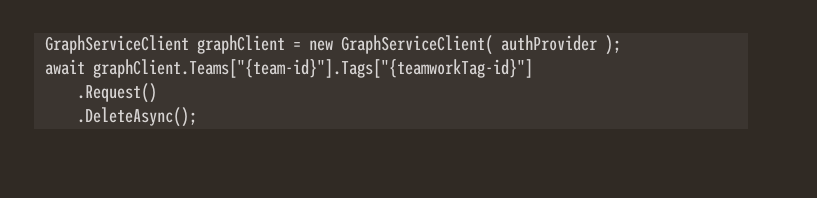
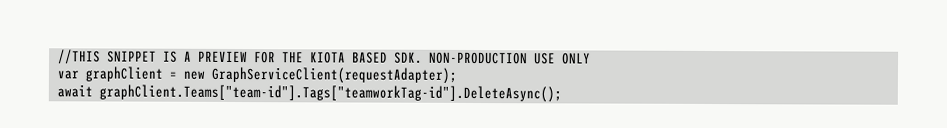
- GraphServiceClient graphClient = new GraphServiceClient( authProvider );
- await graphClient.Teams["{team-id}"].Tags["{teamworkTag-id}"]
- .Request()
- .DeleteAsync();
+ //THIS SNIPPET IS A PREVIEW FOR THE KIOTA BASED SDK. NON-PRODUCTION USE ONLY
+ var graphClient = new GraphServiceClient(requestAdapter);
+ await graphClient.Teams["team-id"].Tags["teamworkTag-id"].DeleteAsync();

